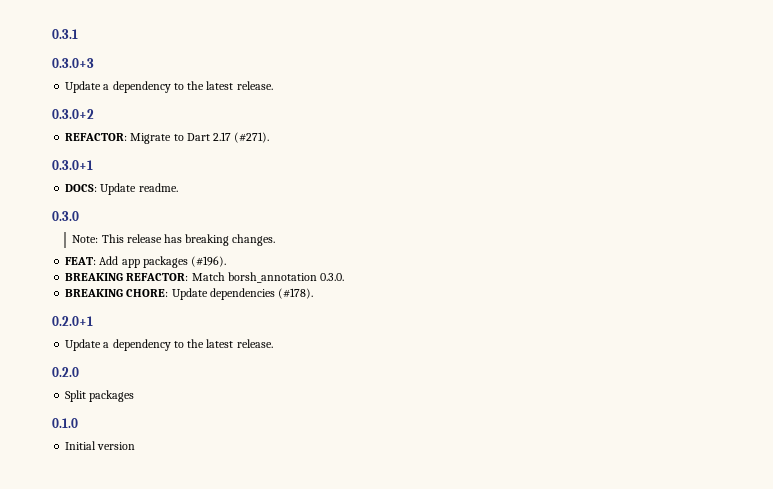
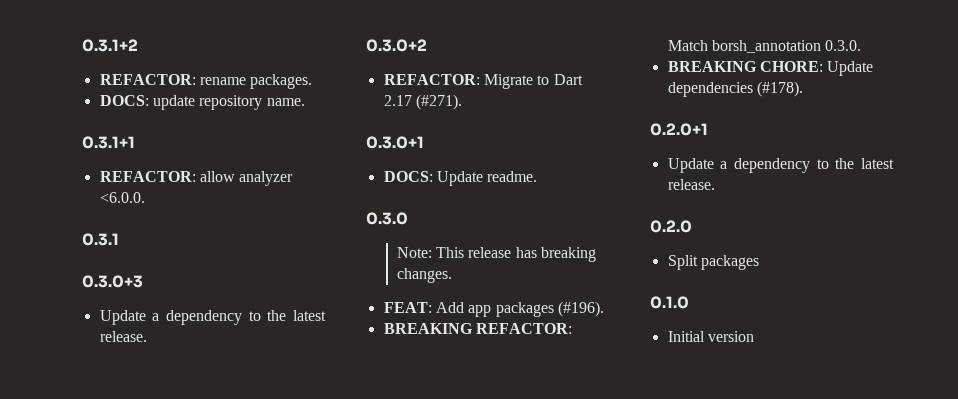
+ 0.3.1+2
+ REFACTOR: rename packages.
+ DOCS: update repository name.
+ 0.3.1+1
+ REFACTOR: allow analyzer <6.0.0.

